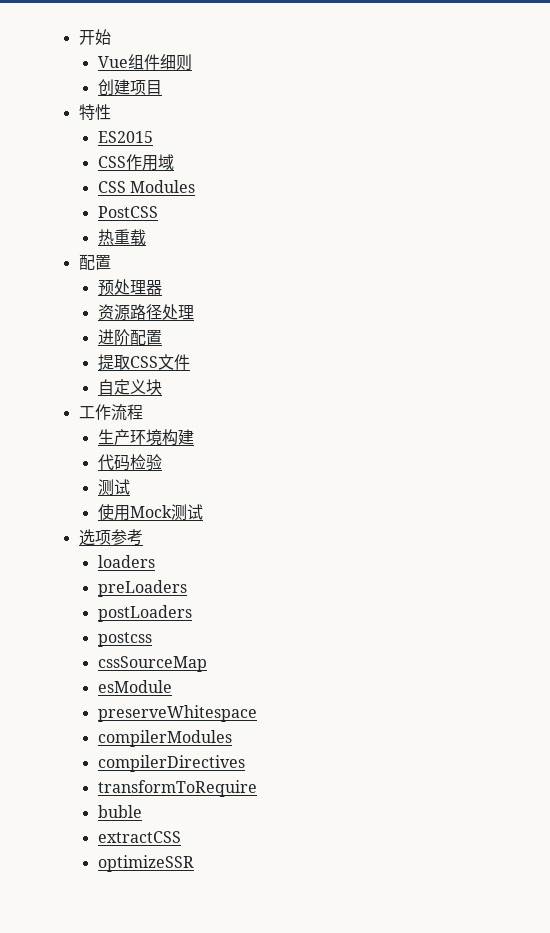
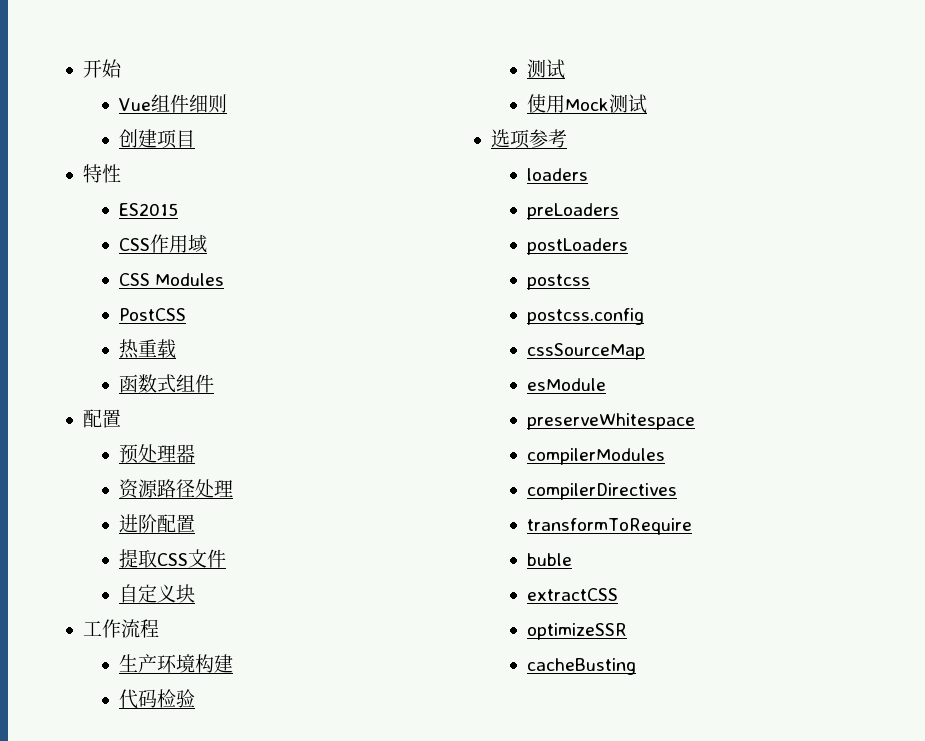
+ 函数式组件
+ postcss.config
+ cacheBusting

